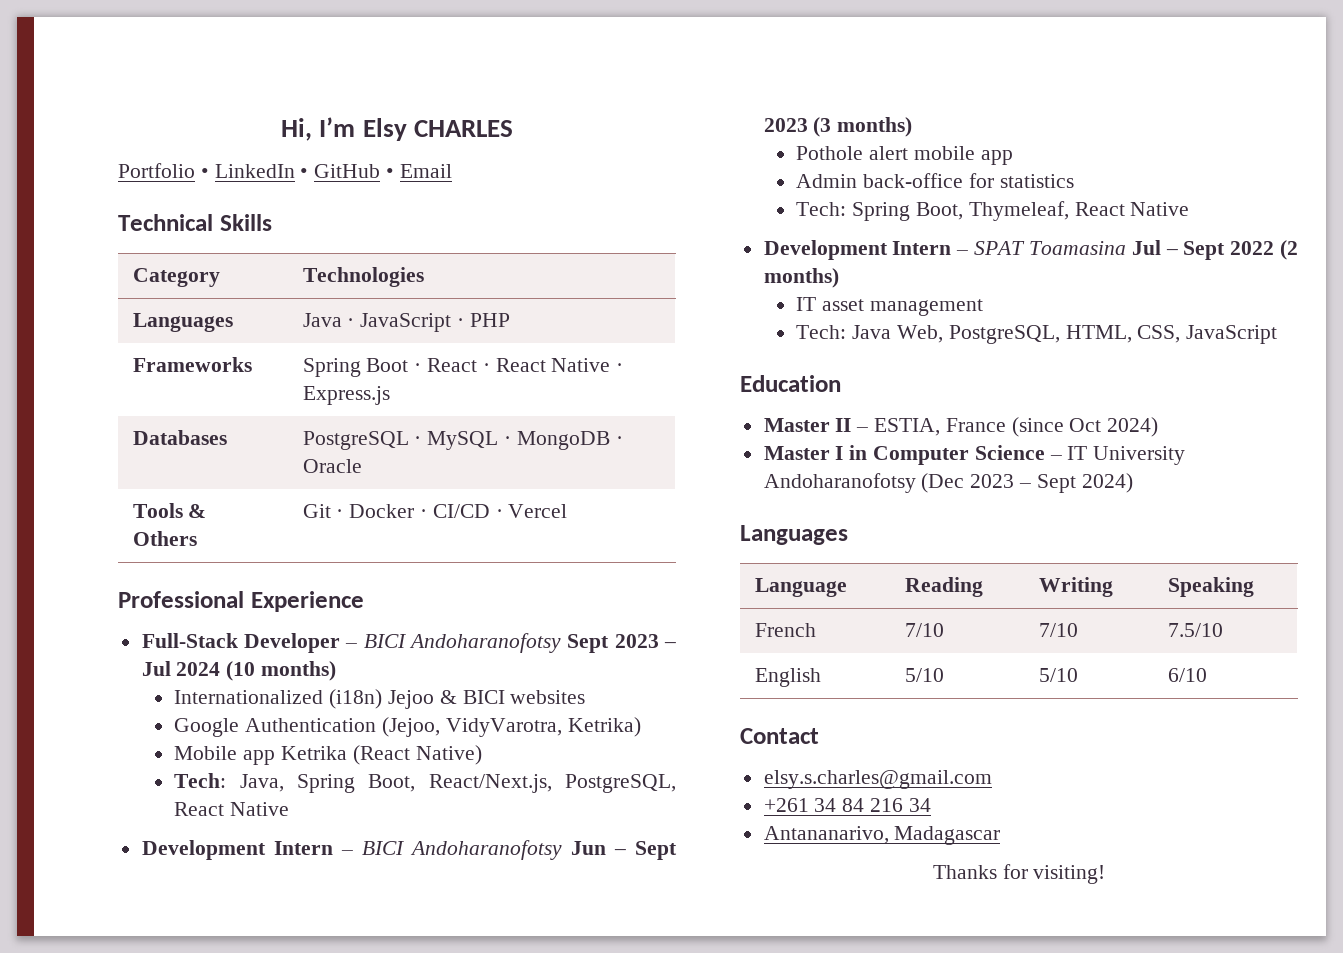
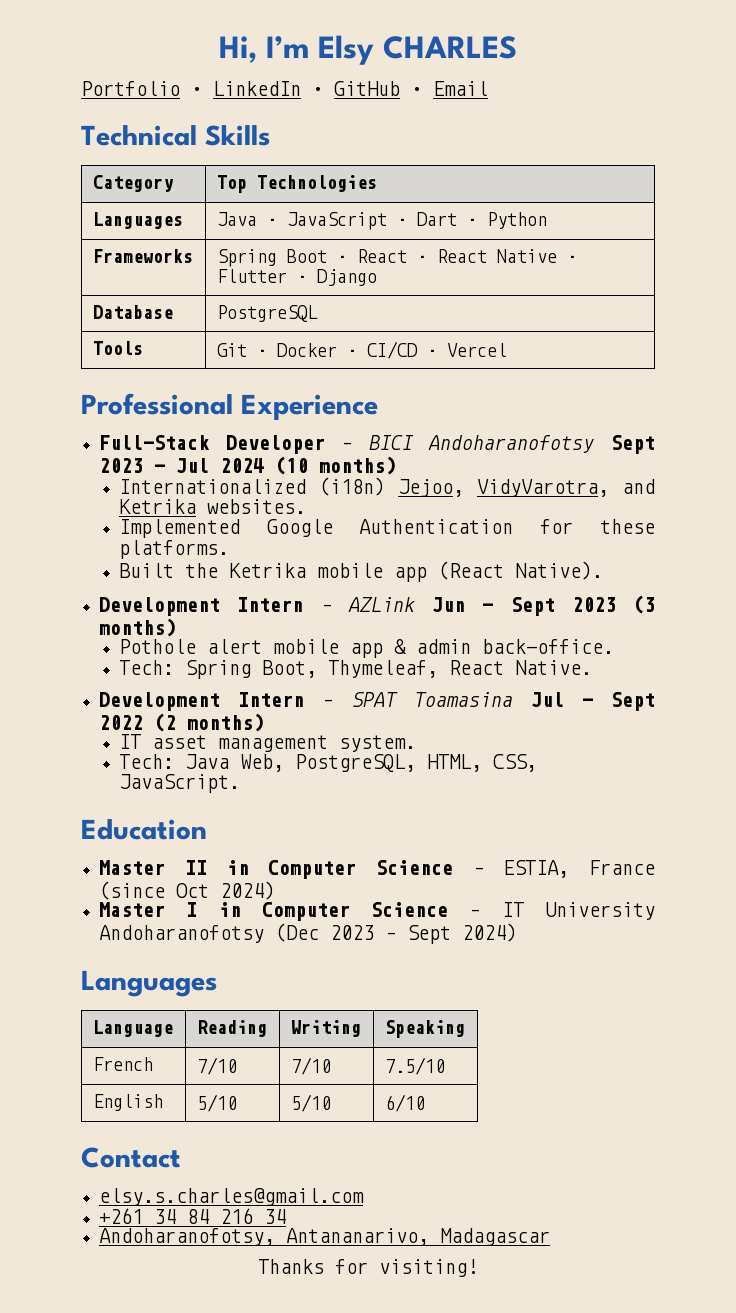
- Category | Technologies
+ Category | Top Technologies
- Languages | Java · JavaScript · PHP
+ Languages | Java · JavaScript · Dart · Python
- Frameworks | Spring Boot · React · React Native · Express.js
- Databases | PostgreSQL · MySQL · MongoDB · Oracle
+ Frameworks | Spring Boot · React · React Native · Flutter · Django
+ Database | PostgreSQL
- Tools & Others | Git · Docker · CI/CD · Vercel
+ Tools | Git · Docker · CI/CD · Vercel
- Internationalized (i18n) Jejoo & BICI websites
- Google Authentication (Jejoo, VidyVarotra, Ketrika)
- Mobile app Ketrika (React Native)
- Tech: Java, Spring Boot, React/Next.js, PostgreSQL, React Native
- Development Intern – BICI Andoharanofotsy Jun – Sept 2023 (3 months)
+ Internationalized (i18n) Jejoo, VidyVarotra, and Ketrika websites.
+ Implemented Google Authentication for these platforms.
+ Built the Ketrika mobile app (React Native).
+ Development Intern – AZLink Jun – Sept 2023 (3 months)
- Pothole alert mobile app
- Admin back-office for statistics
+ Pothole alert mobile app & admin back-office.
- Tech: Spring Boot, Thymeleaf, React Native
+ Tech: Spring Boot, Thymeleaf, React Native.
- IT asset management
+ IT asset management system.
- Tech: Java Web, PostgreSQL, HTML, CSS, JavaScript
+ Tech: Java Web, PostgreSQL, HTML, CSS, JavaScript.
- Master II – ESTIA, France (since Oct 2024)
+ Master II in Computer Science – ESTIA, France (since Oct 2024)
- Antananarivo, Madagascar
+ Andoharanofotsy, Antananarivo, Madagascar

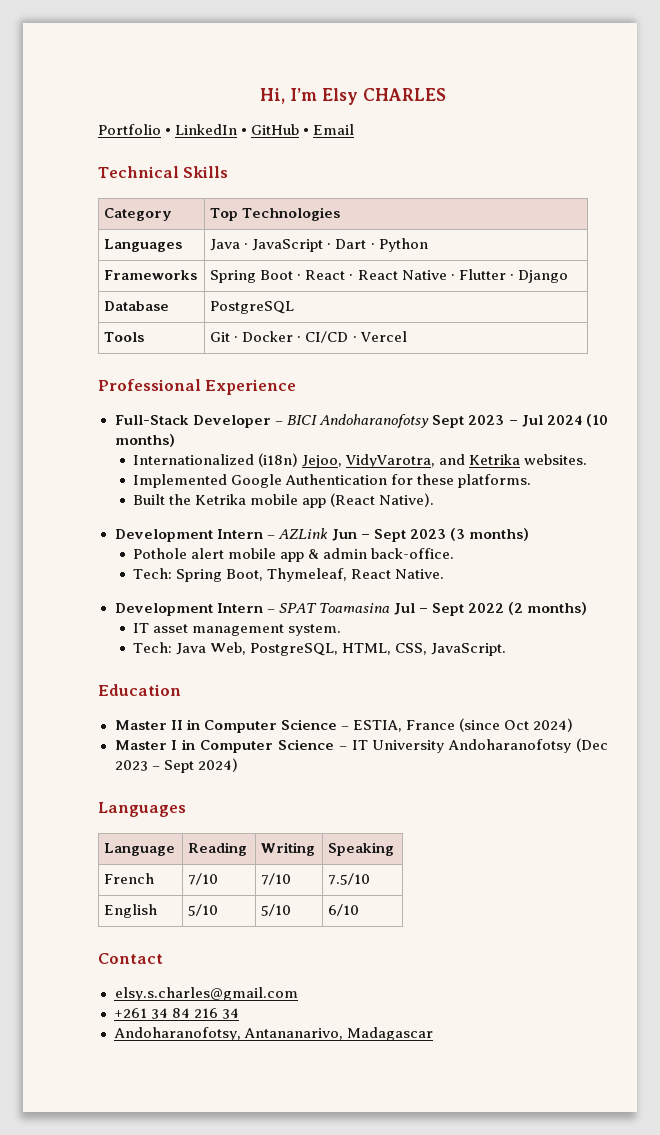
- Thanks for visiting!

